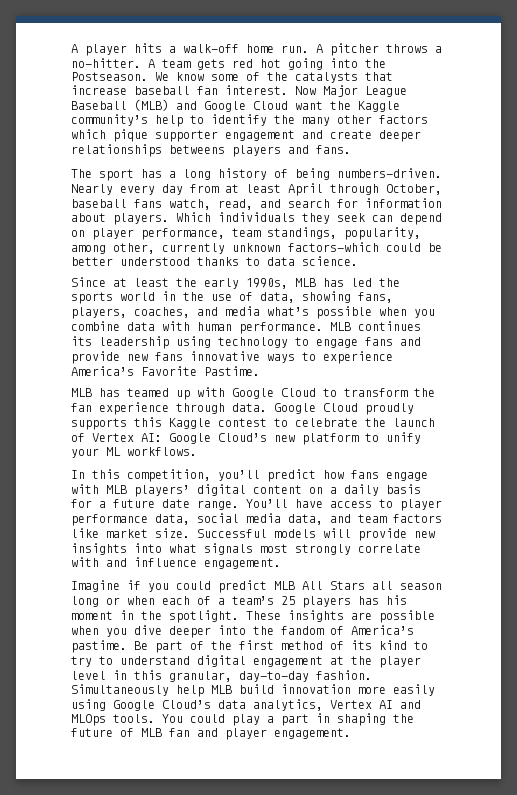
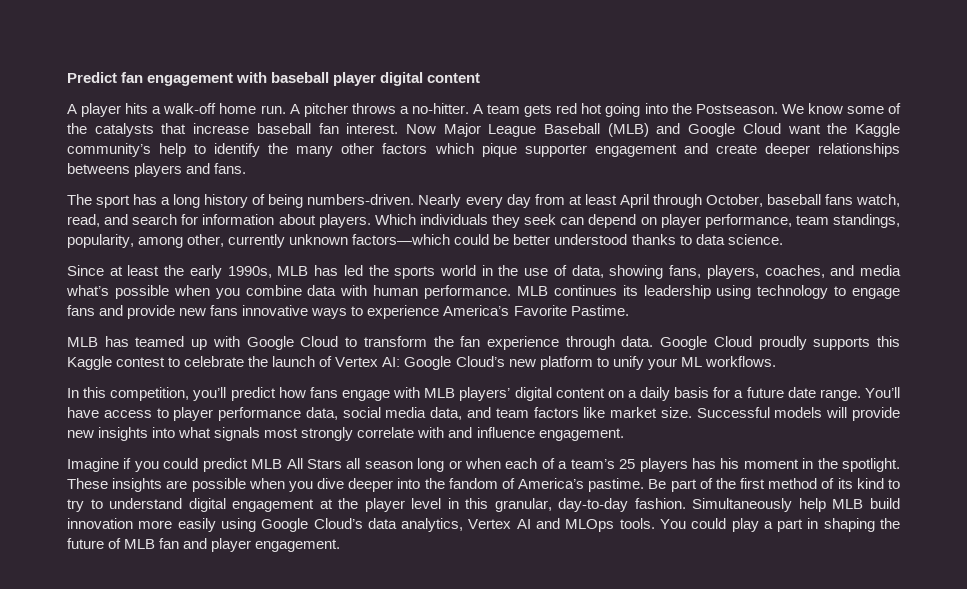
+ Predict fan engagement with baseball player digital content

